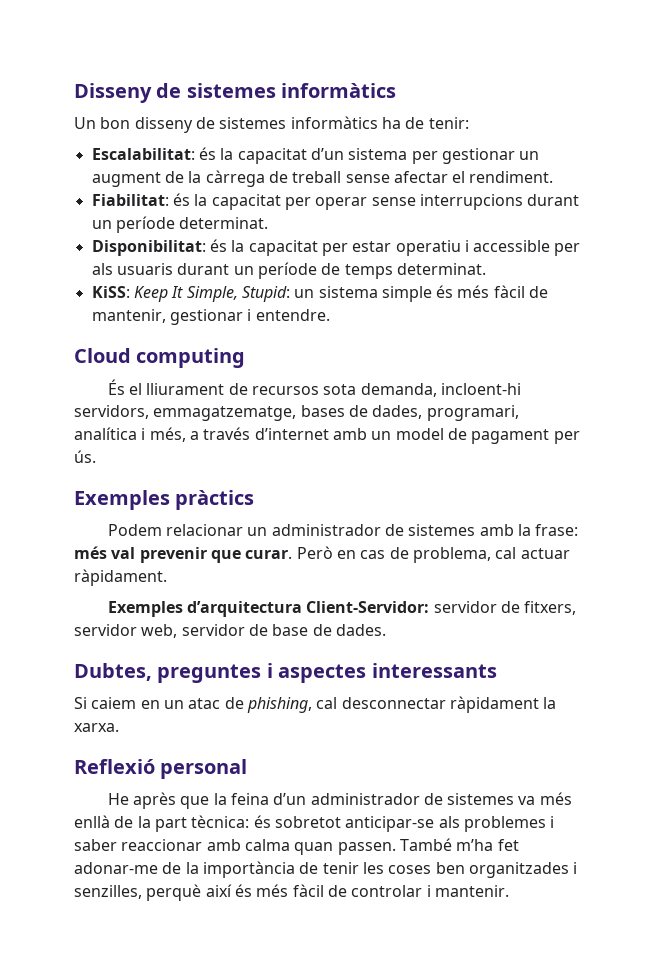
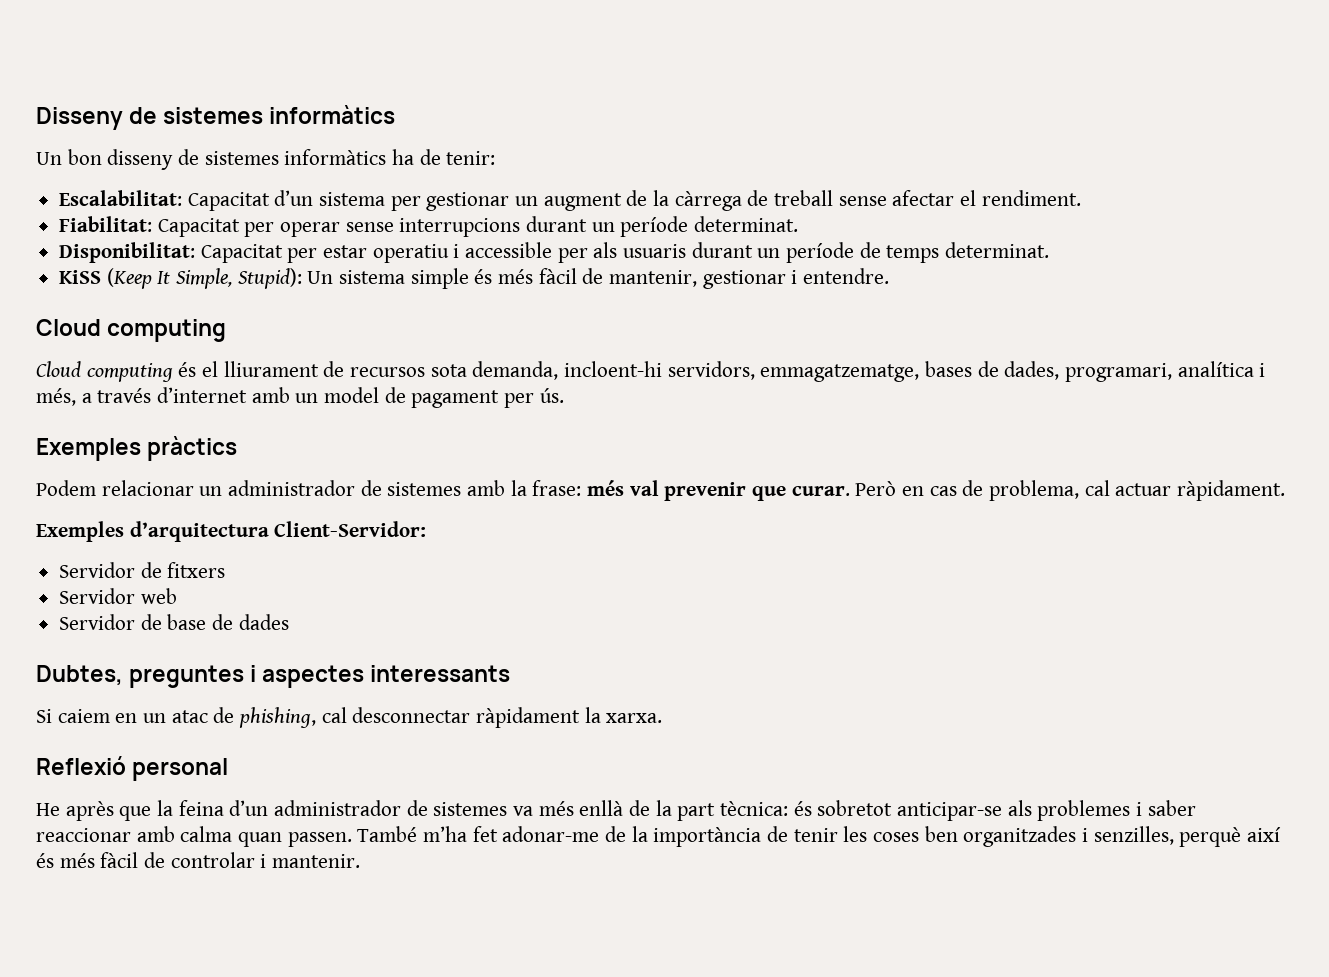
- Escalabilitat: és la capacitat d’un sistema per gestionar un augment de la càrrega de treball sense afectar el rendiment.
+ Escalabilitat: Capacitat d’un sistema per gestionar un augment de la càrrega de treball sense afectar el rendiment.
- Fiabilitat: és la capacitat per operar sense interrupcions durant un període determinat.
+ Fiabilitat: Capacitat per operar sense interrupcions durant un període determinat.
- Disponibilitat: és la capacitat per estar operatiu i accessible per als usuaris durant un període de temps determinat.
+ Disponibilitat: Capacitat per estar operatiu i accessible per als usuaris durant un període de temps determinat.
- KiSS: Keep It Simple, Stupid: un sistema simple és més fàcil de mantenir, gestionar i entendre.
+ KiSS (Keep It Simple, Stupid): Un sistema simple és més fàcil de mantenir, gestionar i entendre.
- És el lliurament de recursos sota demanda, incloent-hi servidors, emmagatzematge, bases de dades, programari, analítica i més, a través d’internet amb un model de pagament per ús.
+ Cloud computing és el lliurament de recursos sota demanda, incloent-hi servidors, emmagatzematge, bases de dades, programari, analítica i més, a través d’internet amb un model de pagament per ús.
- Exemples d’arquitectura Client-Servidor: servidor de fitxers, servidor web, servidor de base de dades.
+ Exemples d’arquitectura Client-Servidor:
+ Servidor de fitxers
+ Servidor web
+ Servidor de base de dades

